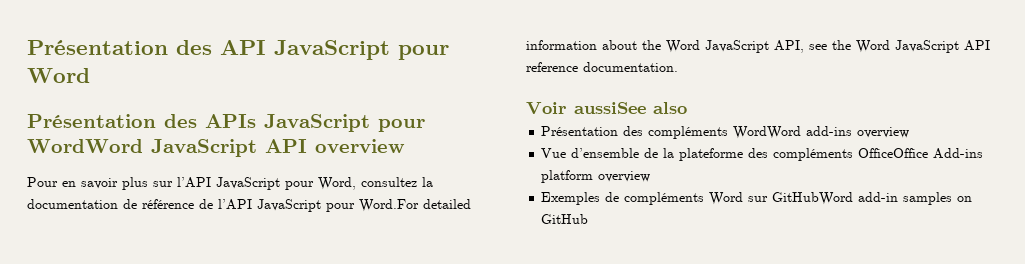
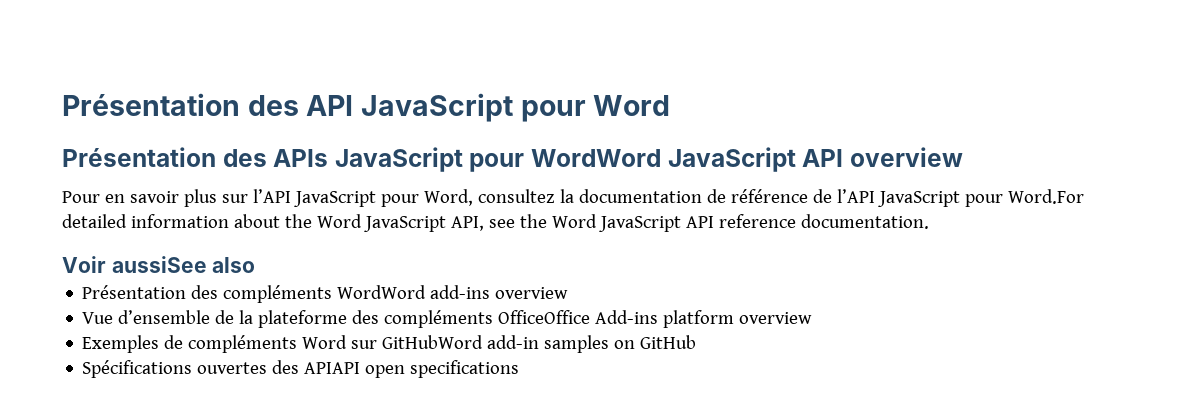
+ Spécifications ouvertes des APIAPI open specifications

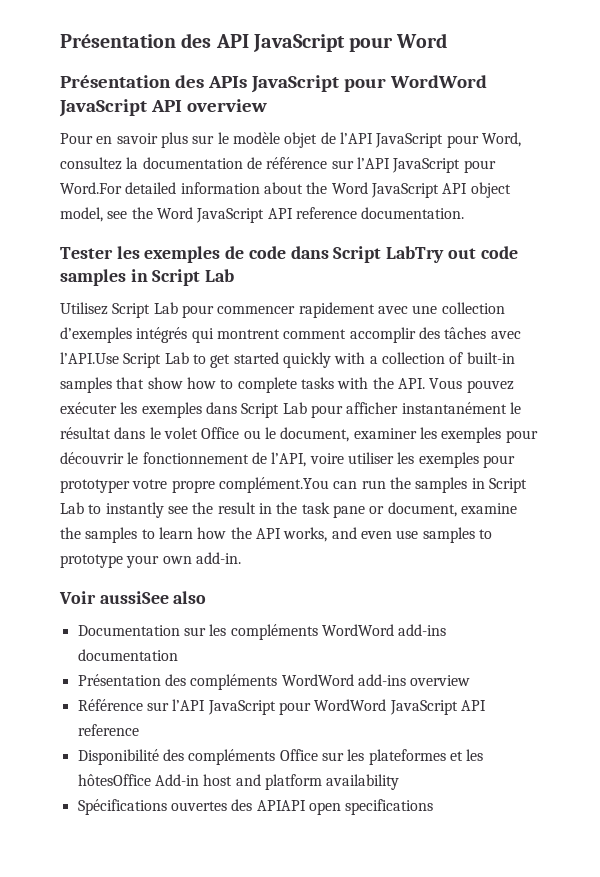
- Pour en savoir plus sur l’API JavaScript pour Word, consultez la documentation de référence de l’API JavaScript pour Word.For detailed information about the Word JavaScript API, see the Word JavaScript API reference documentation.
+ Pour en savoir plus sur le modèle objet de l’API JavaScript pour Word, consultez la documentation de référence sur l’API JavaScript pour Word.For detailed information about the Word JavaScript API object model, see the Word JavaScript API reference documentation.
+ Tester les exemples de code dans Script LabTry out code samples in Script Lab
+ Utilisez Script Lab pour commencer rapidement avec une collection d’exemples intégrés qui montrent comment accomplir des tâches avec l’API.Use Script Lab to get started quickly with a collection of built-in samples that show how to complete tasks with the API. Vous pouvez exécuter les exemples dans Script Lab pour afficher instantanément le résultat dans le volet Office ou le document, examiner les exemples pour découvrir le fonctionnement de l’API, voire utiliser les exemples pour prototyper votre propre complément.You can run the samples in Script Lab to instantly see the result in the task pane or document, examine the samples to learn how the API works, and even use samples to prototype your own add-in.
  Voir aussiSee also
+ Documentation sur les compléments WordWord add-ins documentation
- Vue d’ensemble de la plateforme des compléments OfficeOffice Add-ins platform overview
- Exemples de compléments Word sur GitHubWord add-in samples on GitHub
+ Référence sur l’API JavaScript pour WordWord JavaScript API reference
+ Disponibilité des compléments Office sur les plateformes et les hôtesOffice Add-in host and platform availability

